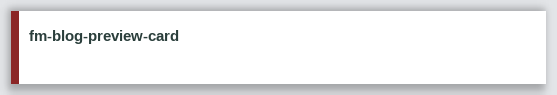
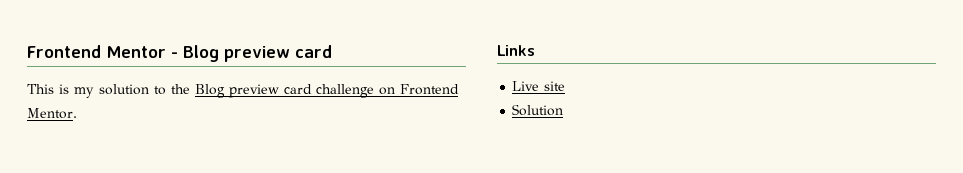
- fm-blog-preview-card
+ Frontend Mentor - Blog preview card
+ This is my solution to the Blog preview card challenge on Frontend Mentor.
+ Links
+ Live site
+ Solution

